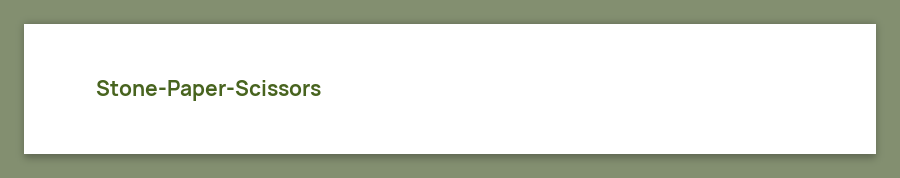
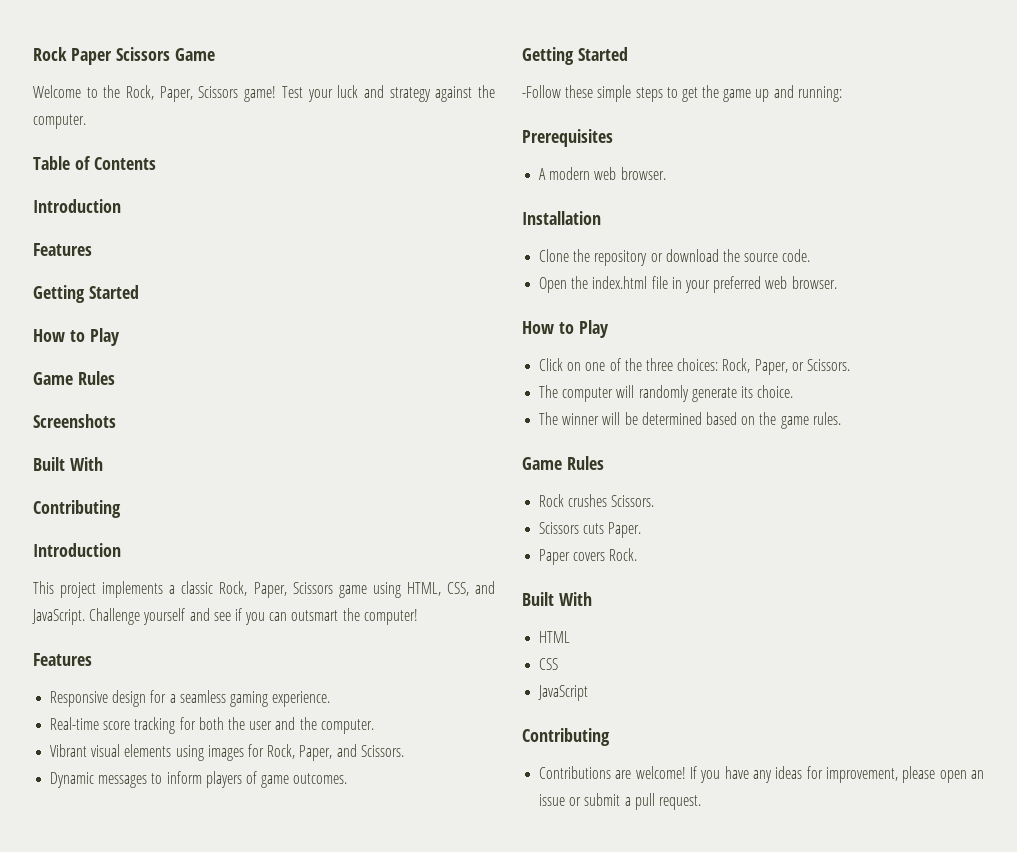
- Stone-Paper-Scissors
+ Rock Paper Scissors Game
+ Welcome to the Rock, Paper, Scissors game! Test your luck and strategy against the computer.
+ Table of Contents
+ Introduction
+ Features
+ Getting Started
+ How to Play
+ Game Rules
+ Screenshots
+ Built With
+ Contributing
+ Introduction
+ This project implements a classic Rock, Paper, Scissors game using HTML, CSS, and JavaScript. Challenge yourself and see if you can outsmart the computer!
+ Features
+ Responsive design for a seamless gaming experience.
+ Real-time score tracking for both the user and the computer.
+ Vibrant visual elements using images for Rock, Paper, and Scissors.
+ Dynamic messages to inform players of game outcomes.
+ Getting Started
+ -Follow these simple steps to get the game up and running:
+ Prerequisites
+ A modern web browser.
+ Installation
+ Clone the repository or download the source code.
+ Open the index.html file in your preferred web browser.
+ How to Play
+ Click on one of the three choices: Rock, Paper, or Scissors.
+ The computer will randomly generate its choice.
+ The winner will be determined based on the game rules.
+ Game Rules
+ Rock crushes Scissors.
+ Scissors cuts Paper.
+ Paper covers Rock.
+ Built With
+ HTML
+ CSS
+ JavaScript
+ Contributing
+ Contributions are welcome! If you have any ideas for improvement, please open an issue or submit a pull request.

